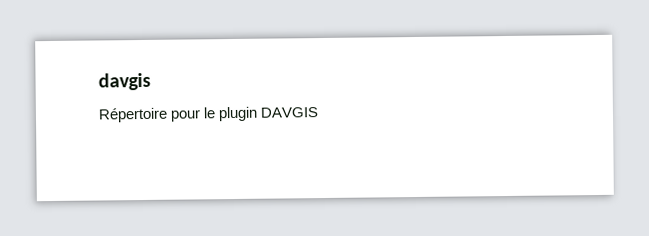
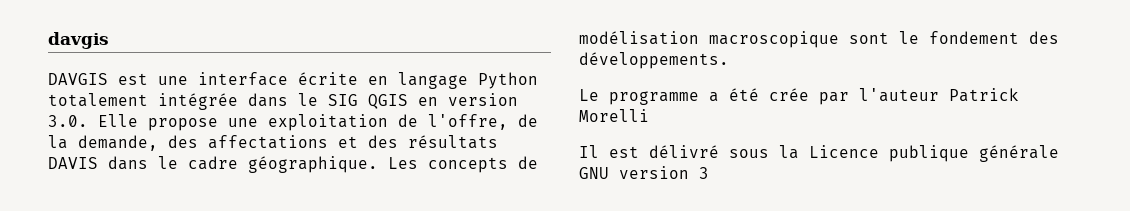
- Répertoire pour le plugin DAVGIS
+ DAVGIS est une interface écrite en langage Python totalement intégrée dans le SIG QGIS en version 3.0. Elle propose une exploitation de l'offre, de la demande, des affectations et des résultats DAVIS dans le cadre géographique. Les concepts de modélisation macroscopique sont le fondement des développements.
+ Le programme a été crée par l'auteur Patrick Morelli
+ Il est délivré sous la Licence publique générale GNU version 3

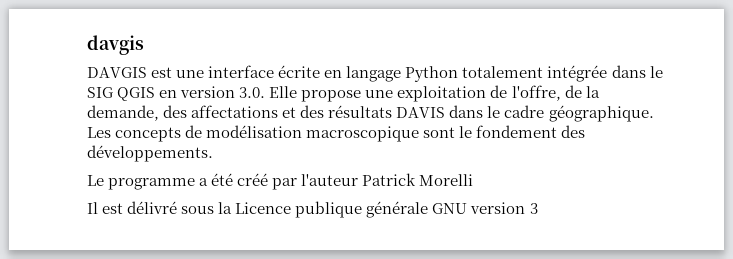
- Le programme a été crée par l'auteur Patrick Morelli
+ Le programme a été créé par l'auteur Patrick Morelli

